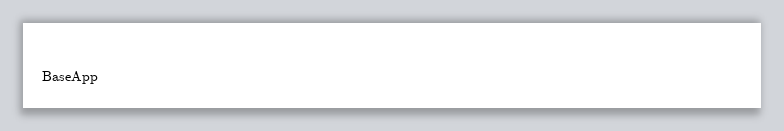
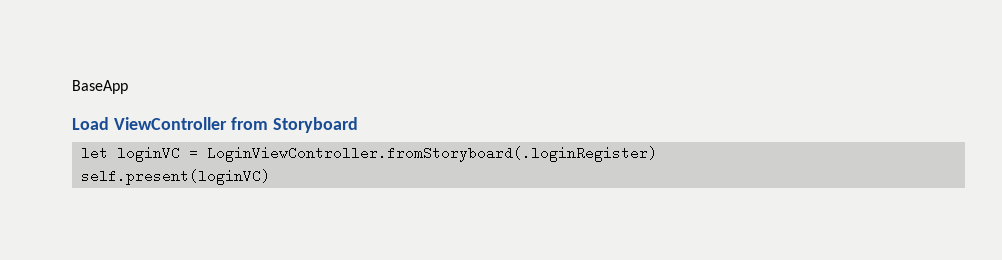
+ Load ViewController from Storyboard
+ let loginVC = LoginViewController.fromStoryboard(.loginRegister)
+ self.present(loginVC)

